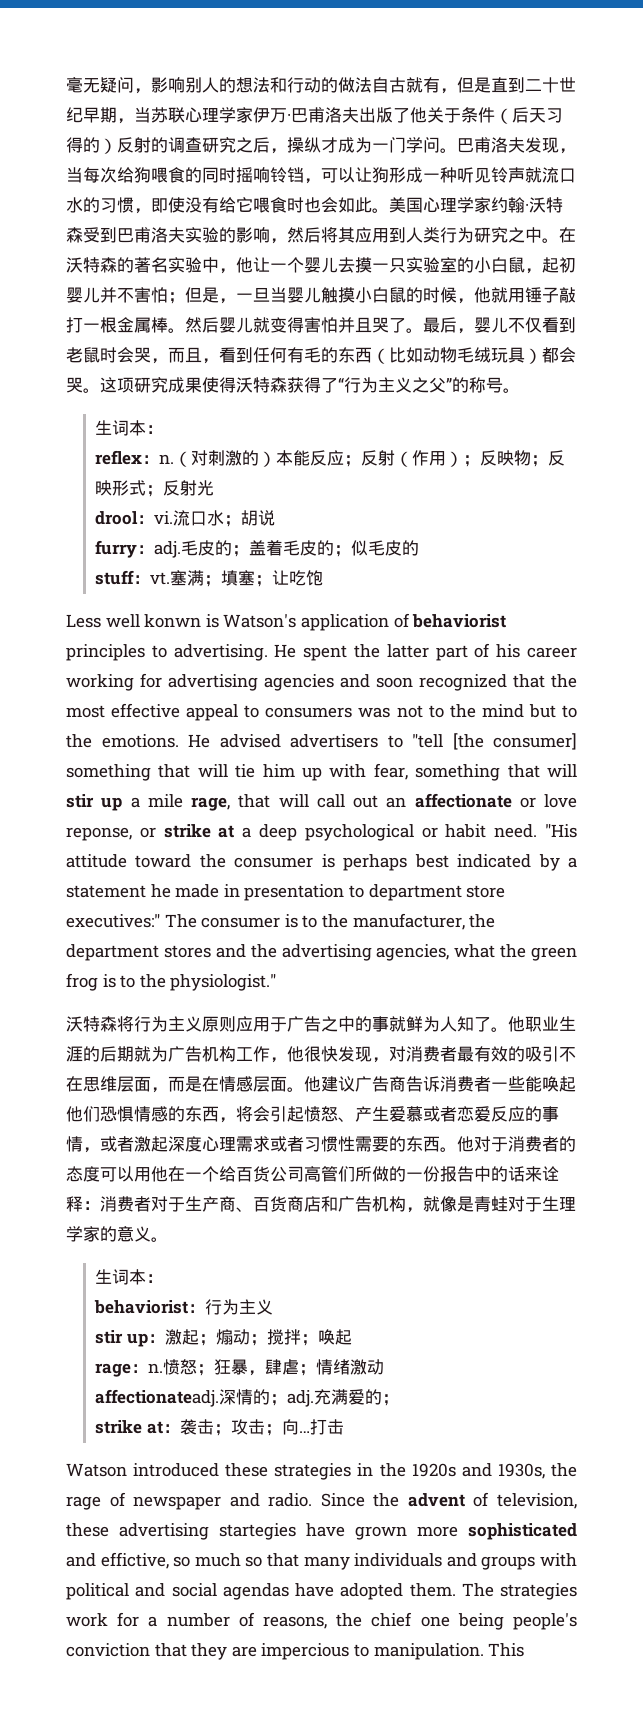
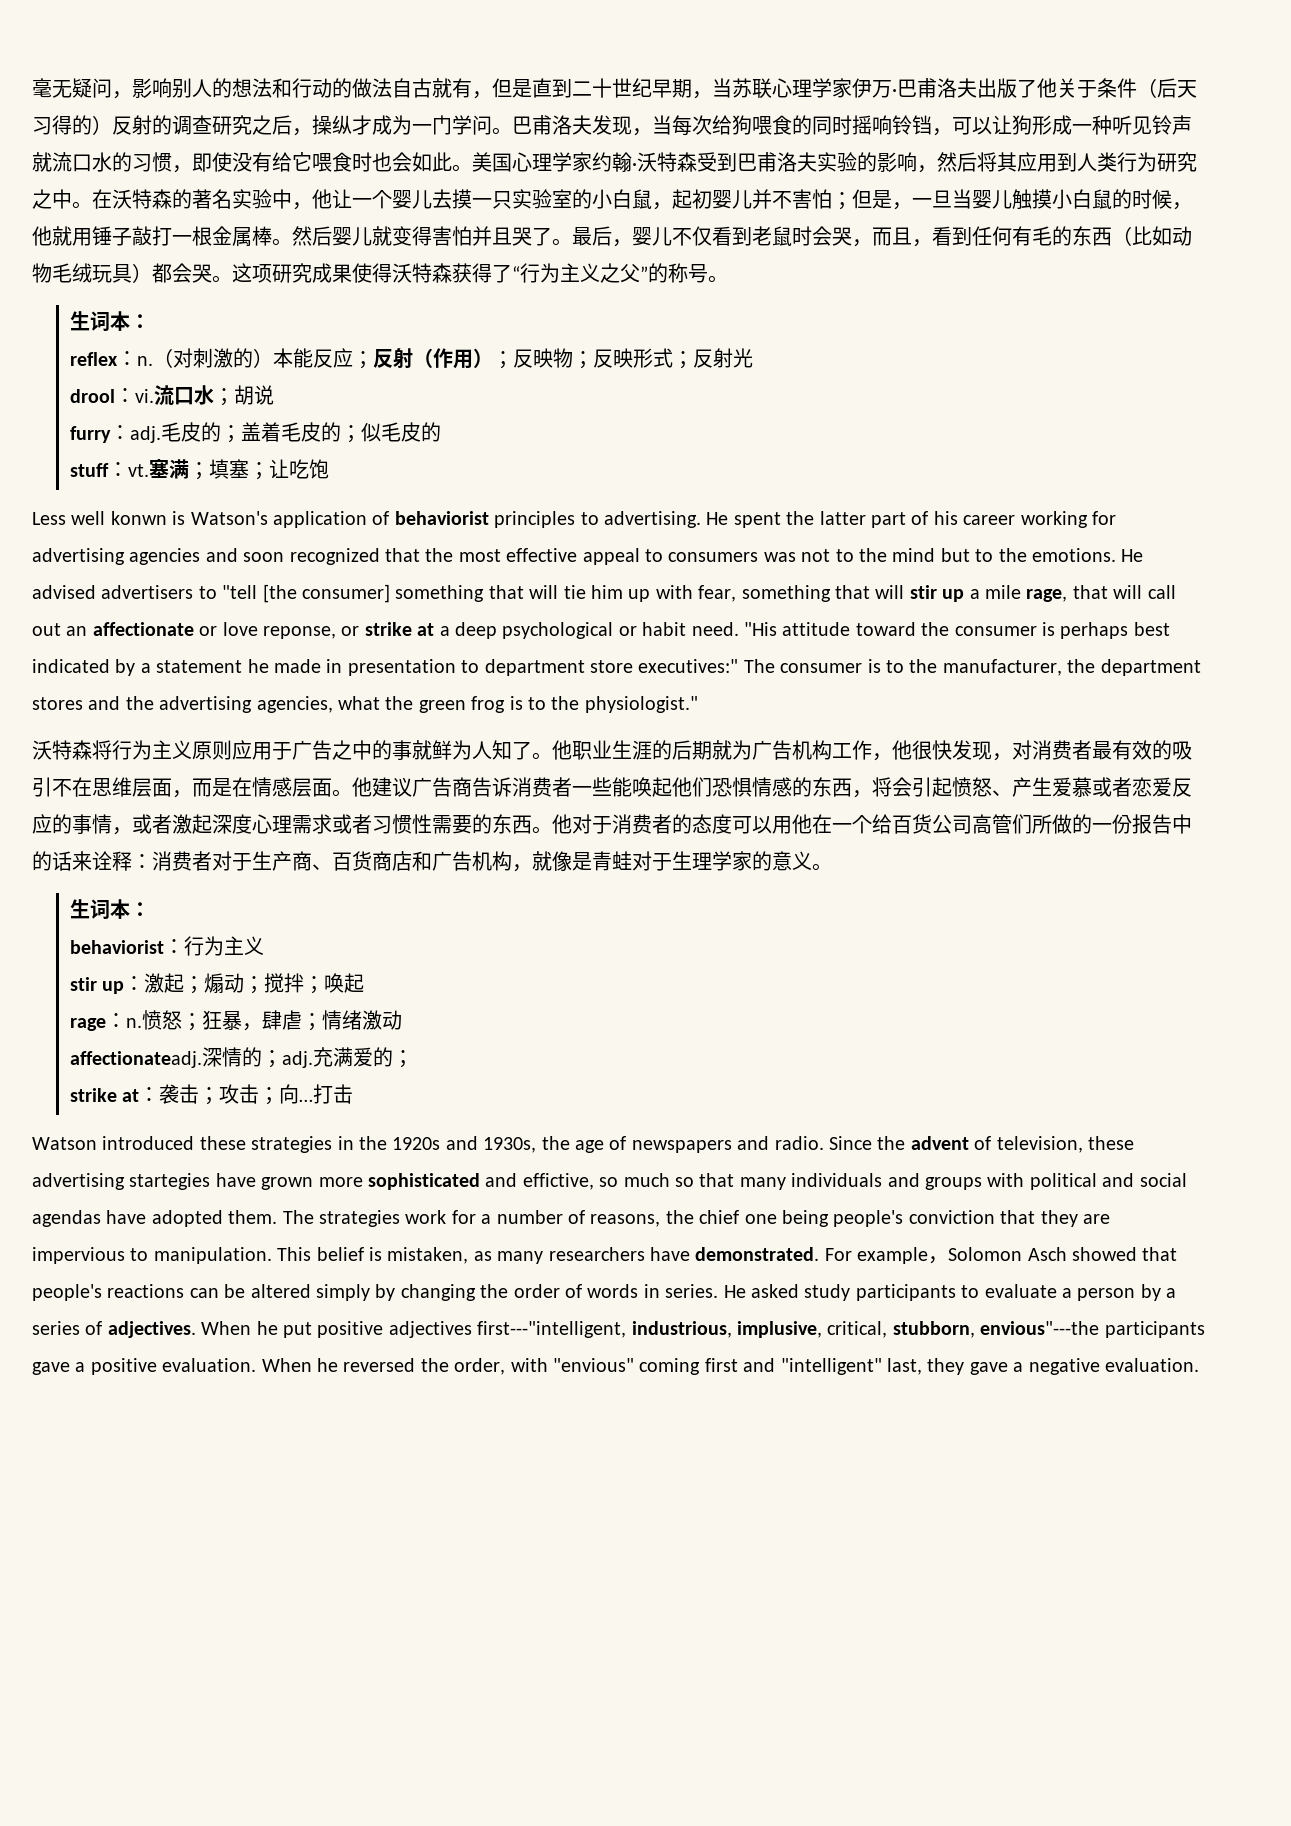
- Watson introduced these strategies in the 1920s and 1930s, the rage of newspaper and radio.
+ Watson introduced these strategies in the 1920s and 1930s, the age of newspapers and radio.
- The strategies work for a number of reasons, the chief one being people's conviction that they are impercious to manipulation.
+ The strategies work for a number of reasons, the chief one being people's conviction that they are impervious to manipulation.
- This
+ This belief is mistaken, as many researchers have demonstrated. For example，Solomon Asch showed that people's reactions can be altered simply by changing the order of words in series. He asked study participants to evaluate a person by a series of adjectives. When he put positive adjectives first---"intelligent, industrious, implusive, critical, stubborn, envious"---the participants gave a positive evaluation. When he reversed the order, with "envious" coming first and "intelligent" last, they gave a negative evaluation.

